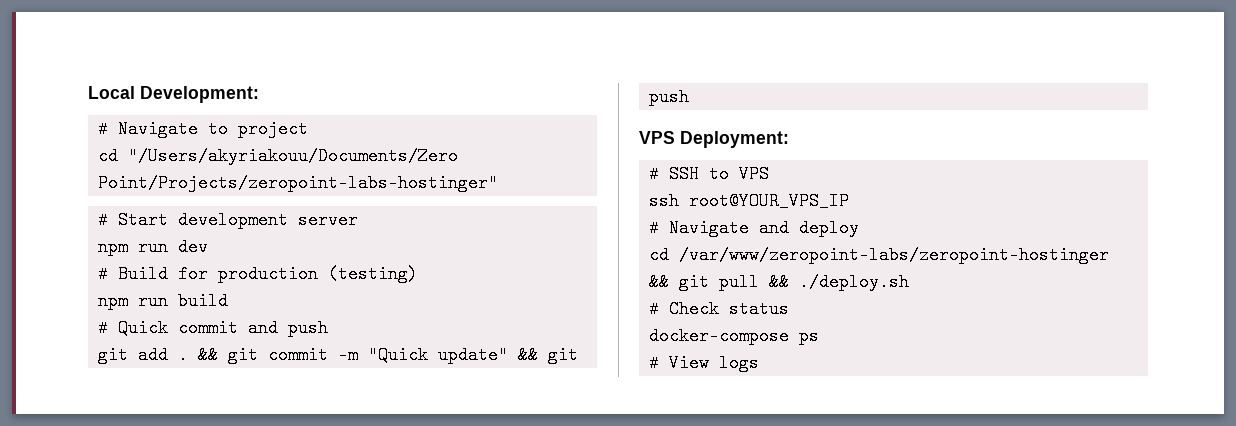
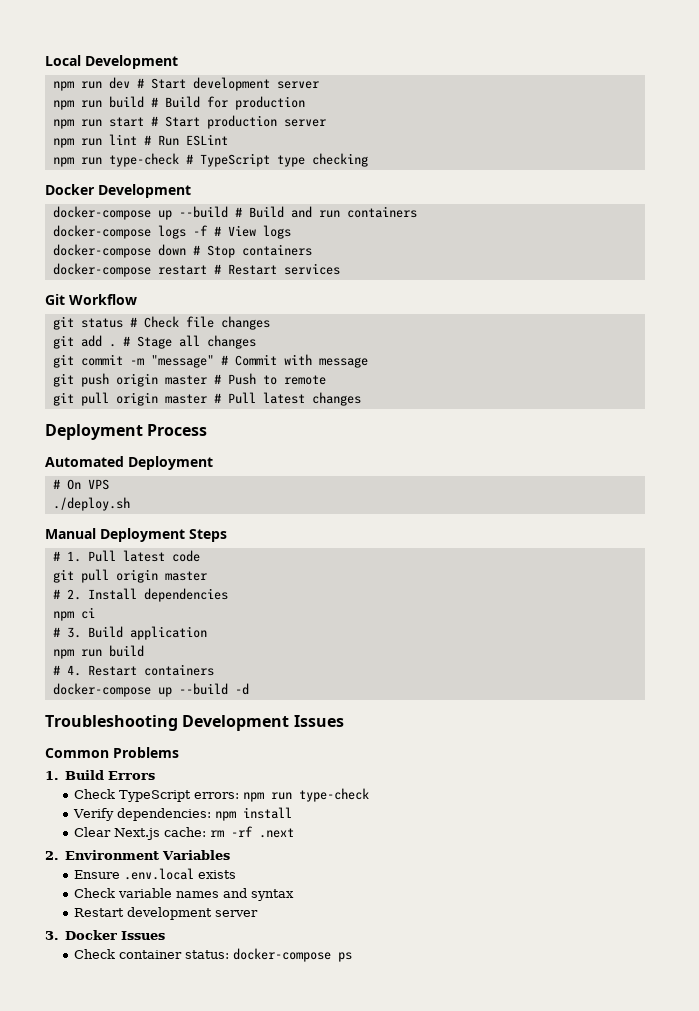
- Local Development:
- # Navigate to project
- cd "/Users/akyriakouu/Documents/Zero Point/Projects/zeropoint-labs-hostinger"
- # Start development server
+ Local Development
+ npm run dev # Start development server
- npm run dev
- # Build for production (testing)
+ npm run build # Build for production
+ npm run start # Start production server
+ npm run lint # Run ESLint
+ npm run type-check # TypeScript type checking
+ Docker Development
+ docker-compose up --build # Build and run containers
+ docker-compose logs -f # View logs
+ docker-compose down # Stop containers
+ docker-compose restart # Restart services
+ Git Workflow
+ git status # Check file changes
+ git add . # Stage all changes
+ git commit -m "message" # Commit with message
+ git push origin master # Push to remote
+ git pull origin master # Pull latest changes
+ Deployment Process
+ Automated Deployment
+ # On VPS
+ ./deploy.sh
+ Manual Deployment Steps
+ # 1. Pull latest code
+ git pull origin master
+ # 2. Install dependencies
+ npm ci
+ # 3. Build application
  npm run build
- # Quick commit and push
- git add . && git commit -m "Quick update" && git push
- VPS Deployment:
- # SSH to VPS
- ssh root@YOUR_VPS_IP
- # Navigate and deploy
- cd /var/www/zeropoint-labs/zeropoint-hostinger && git pull && ./deploy.sh
- # Check status
- docker-compose ps
- # View logs
+ # 4. Restart containers
+ docker-compose up --build -d
+ Troubleshooting Development Issues
+ Common Problems
+ 1. Build Errors
+ Check TypeScript errors: npm run type-check
+ Verify dependencies: npm install
+ Clear Next.js cache: rm -rf .next
+ 2. Environment Variables
+ Ensure .env.local exists
+ Check variable names and syntax
+ Restart development server
+ 3. Docker Issues
+ Check container status: docker-compose ps

